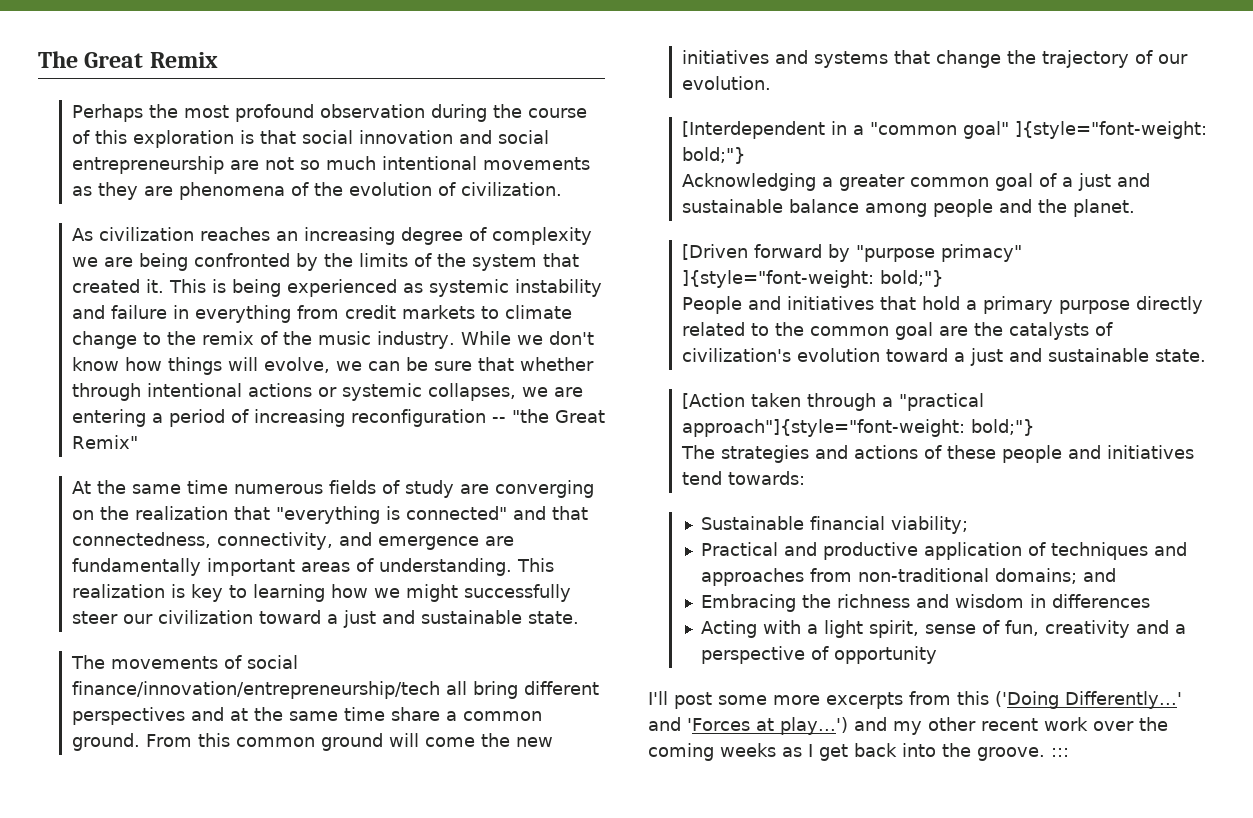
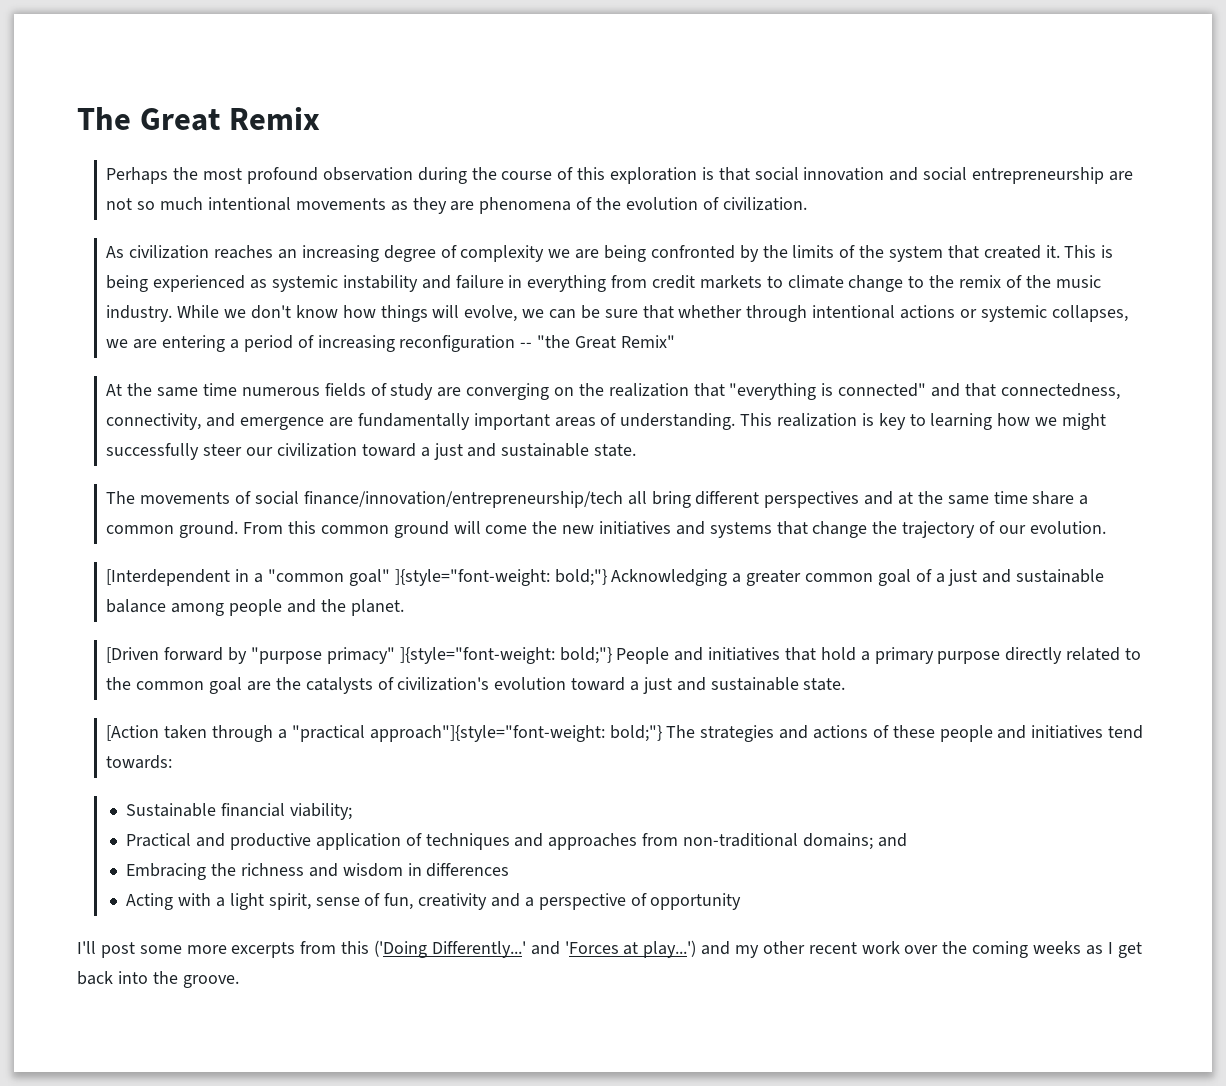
- [Interdependent in a "common goal" ]{style="font-weight: bold;"}
- Acknowledging a greater common goal of a just and sustainable balance among people and the planet.
+ [Interdependent in a "common goal" ]{style="font-weight: bold;"} Acknowledging a greater common goal of a just and sustainable balance among people and the planet.
- [Driven forward by "purpose primacy" ]{style="font-weight: bold;"}
- People and initiatives that hold a primary purpose directly related to the common goal are the catalysts of civilization's evolution toward a just and sustainable state.
+ [Driven forward by "purpose primacy" ]{style="font-weight: bold;"} People and initiatives that hold a primary purpose directly related to the common goal are the catalysts of civilization's evolution toward a just and sustainable state.
- [Action taken through a "practical approach"]{style="font-weight: bold;"}
- The strategies and actions of these people and initiatives tend towards:
+ [Action taken through a "practical approach"]{style="font-weight: bold;"} The strategies and actions of these people and initiatives tend towards:
- I'll post some more excerpts from this ('Doing Differently...' and 'Forces at play...') and my other recent work over the coming weeks as I get back into the groove. :::
+ I'll post some more excerpts from this ('Doing Differently...' and 'Forces at play...') and my other recent work over the coming weeks as I get back into the groove.

